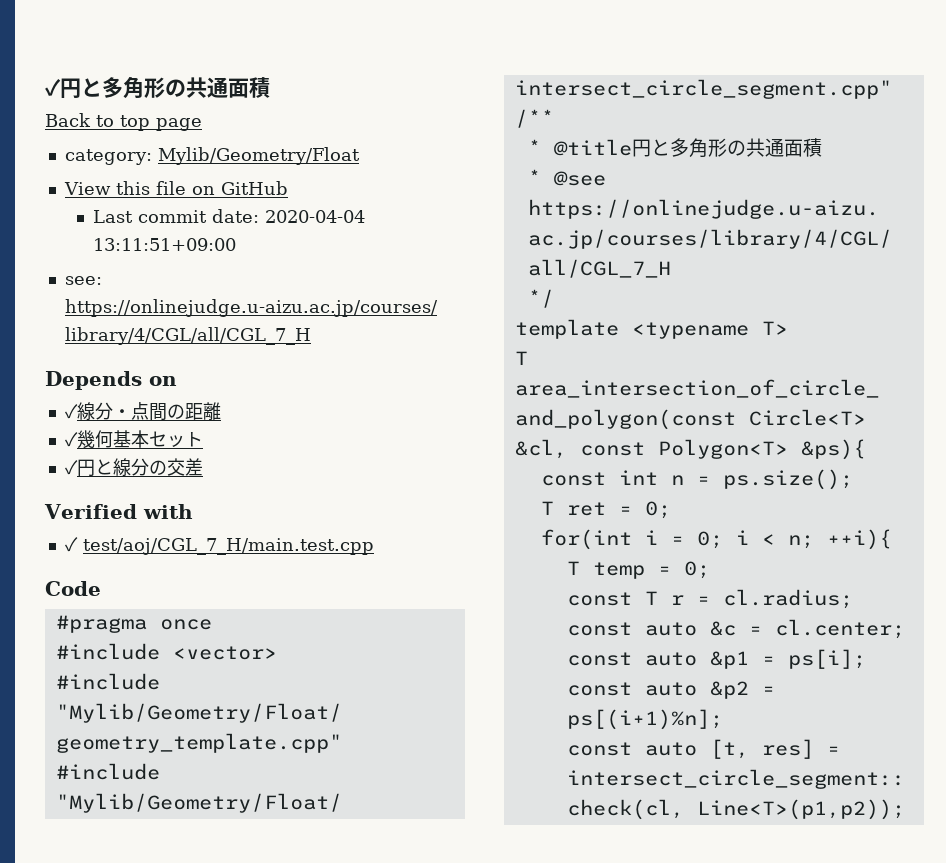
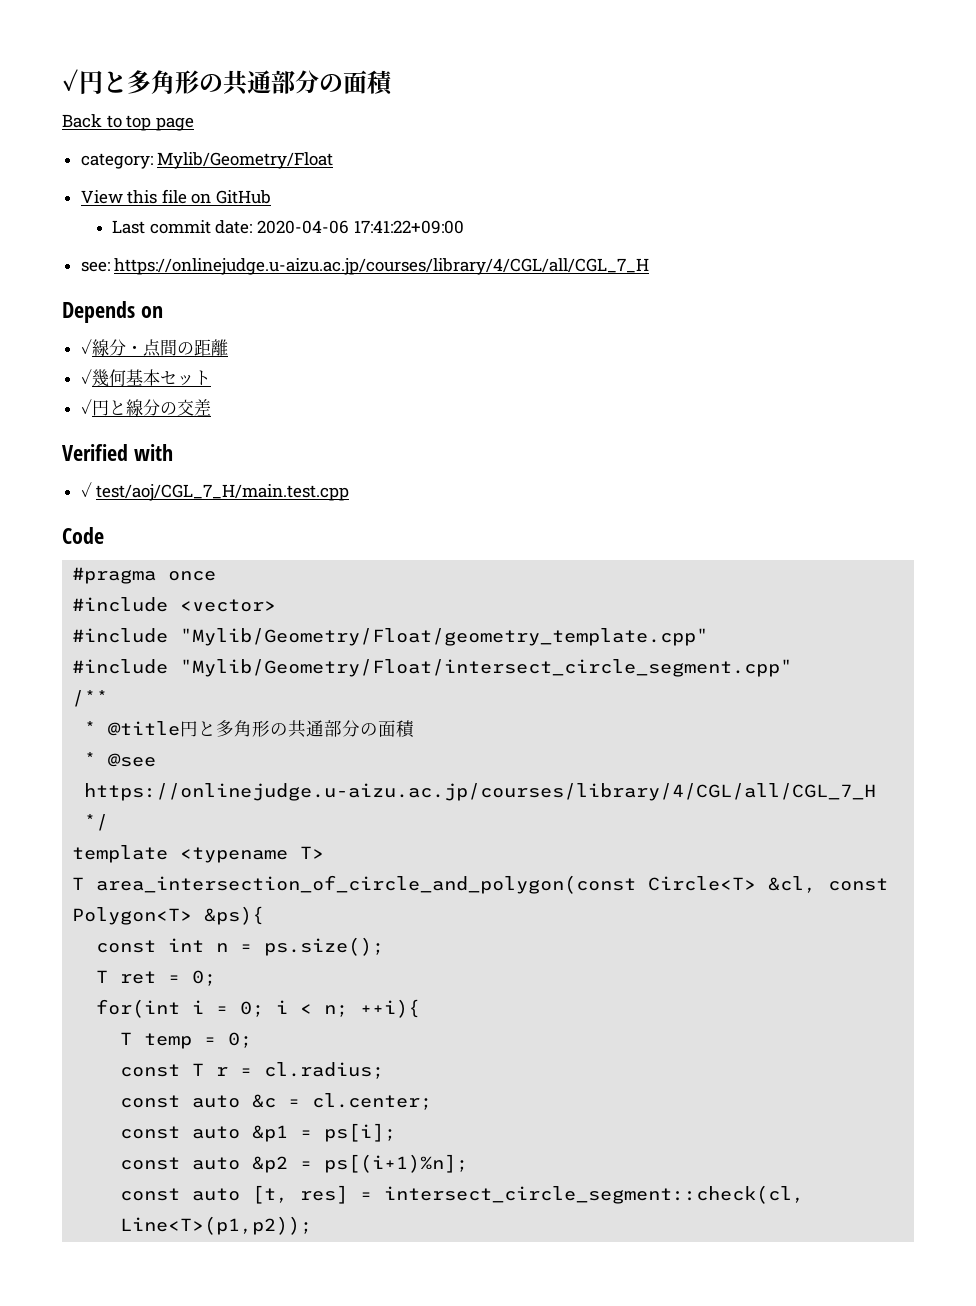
- ✓円と多角形の共通面積
+ ✓円と多角形の共通部分の面積
- Last commit date: 2020-04-04 13:11:51+09:00
+ Last commit date: 2020-04-06 17:41:22+09:00
- * @title円と多角形の共通面積
+ * @title円と多角形の共通部分の面積

